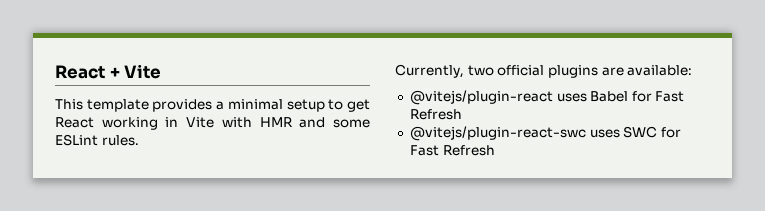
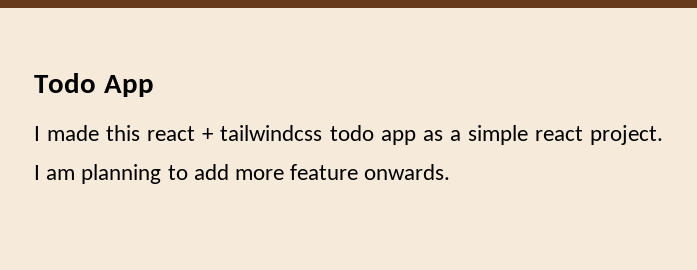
- React + Vite
- This template provides a minimal setup to get React working in Vite with HMR and some ESLint rules.
- Currently, two official plugins are available:
- @vitejs/plugin-react uses Babel for Fast Refresh
- @vitejs/plugin-react-swc uses SWC for Fast Refresh
+ Todo App
+ I made this react + tailwindcss todo app as a simple react project. I am planning to add more feature onwards.

